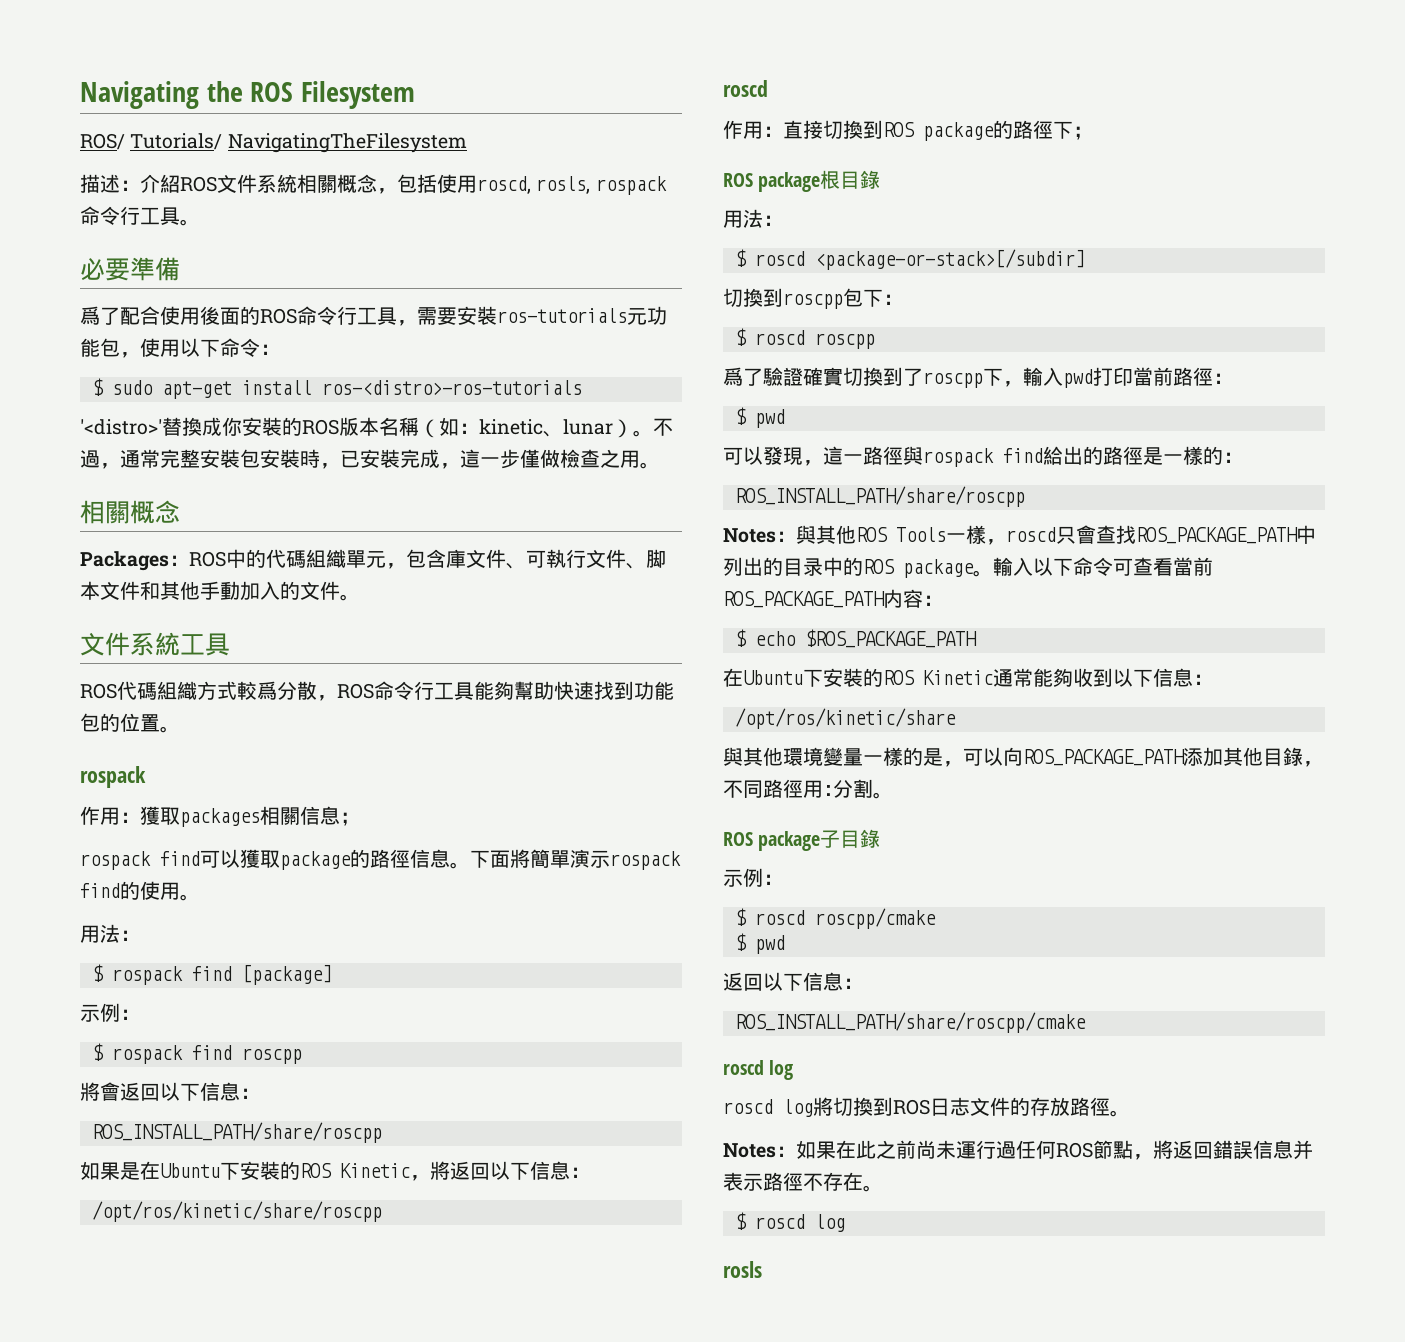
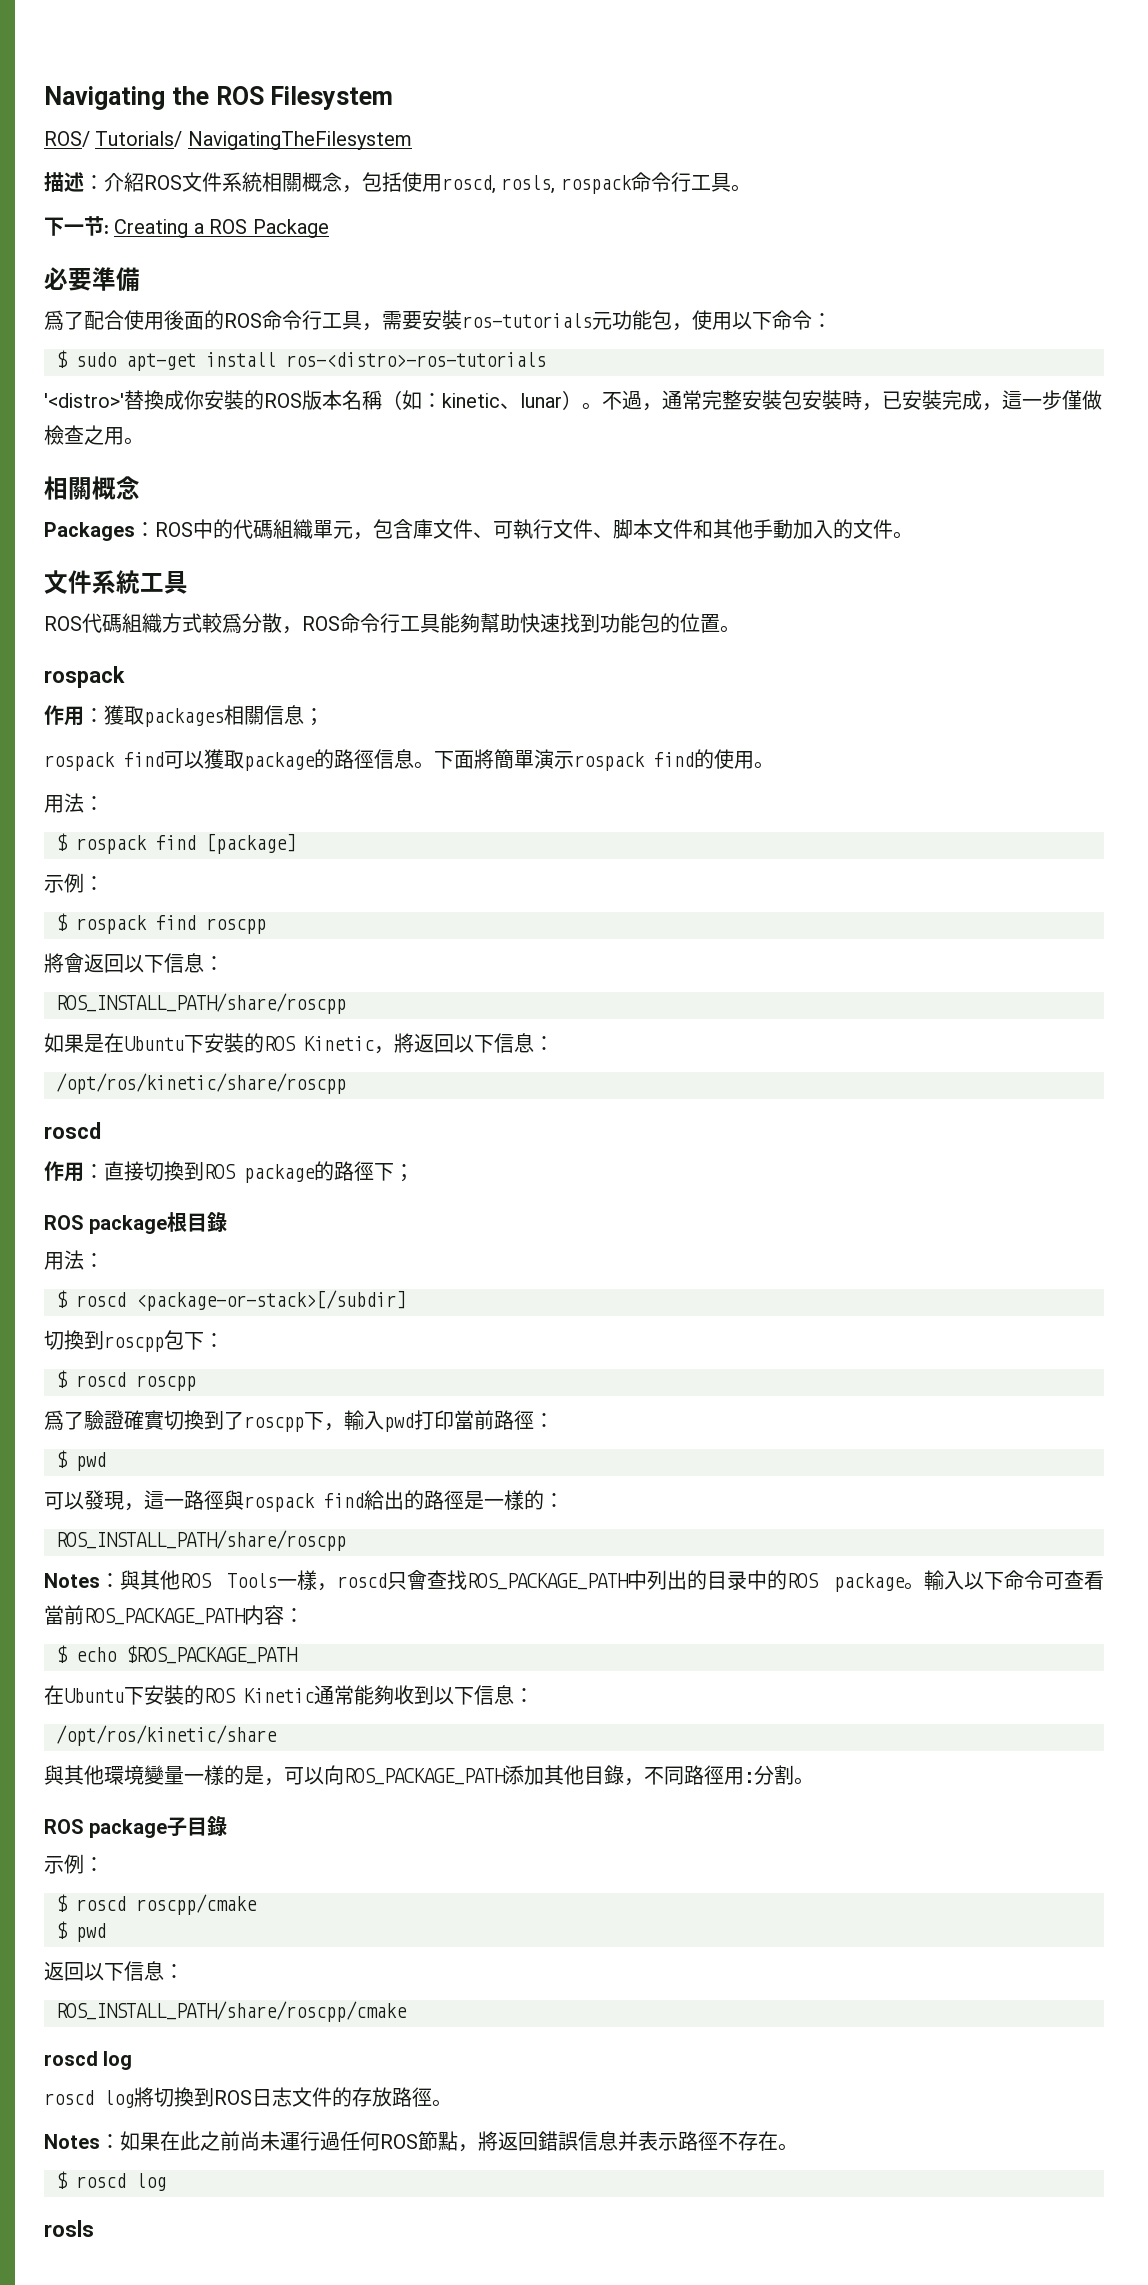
+ 下一节: Creating a ROS Package

